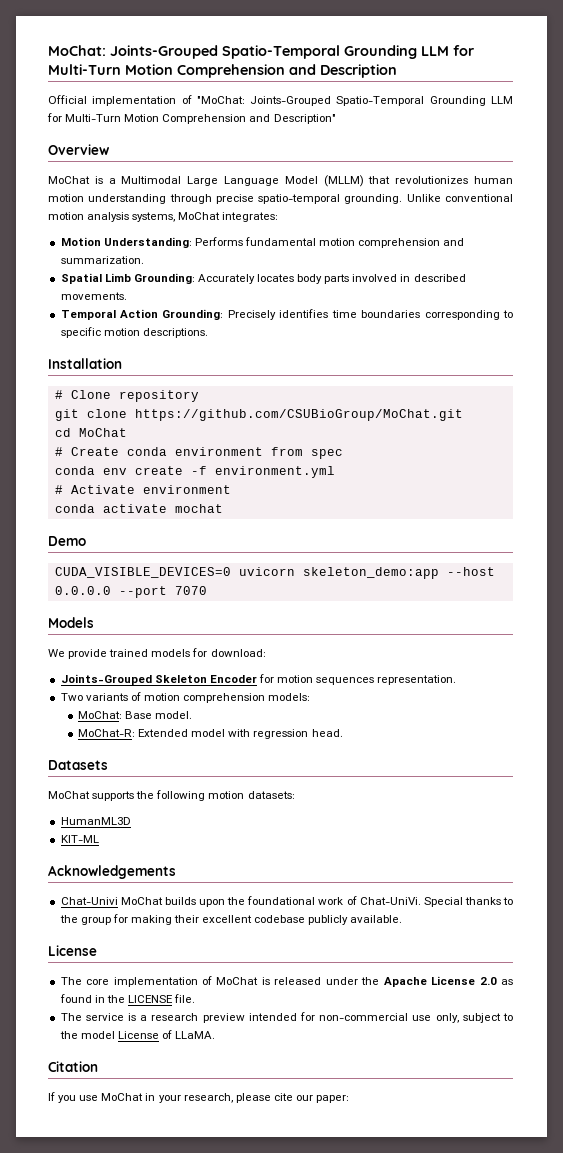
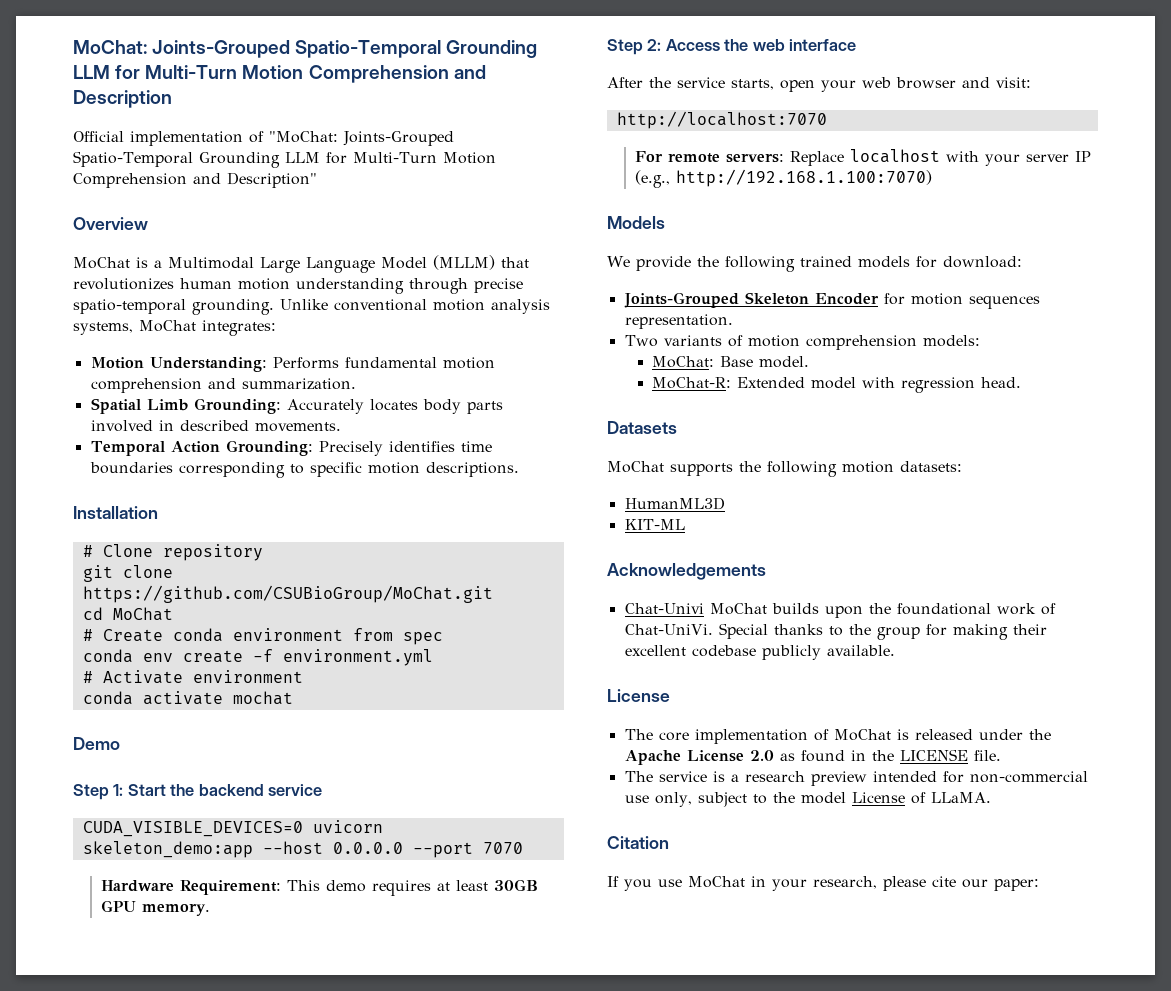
+ Step 1: Start the backend service
+ Hardware Requirement: This demo requires at least 30GB GPU memory.
+ Step 2: Access the web interface
+ After the service starts, open your web browser and visit:
+ http://localhost:7070
+ For remote servers: Replace localhost with your server IP (e.g., http://192.168.1.100:7070)
- We provide trained models for download:
+ We provide the following trained models for download:

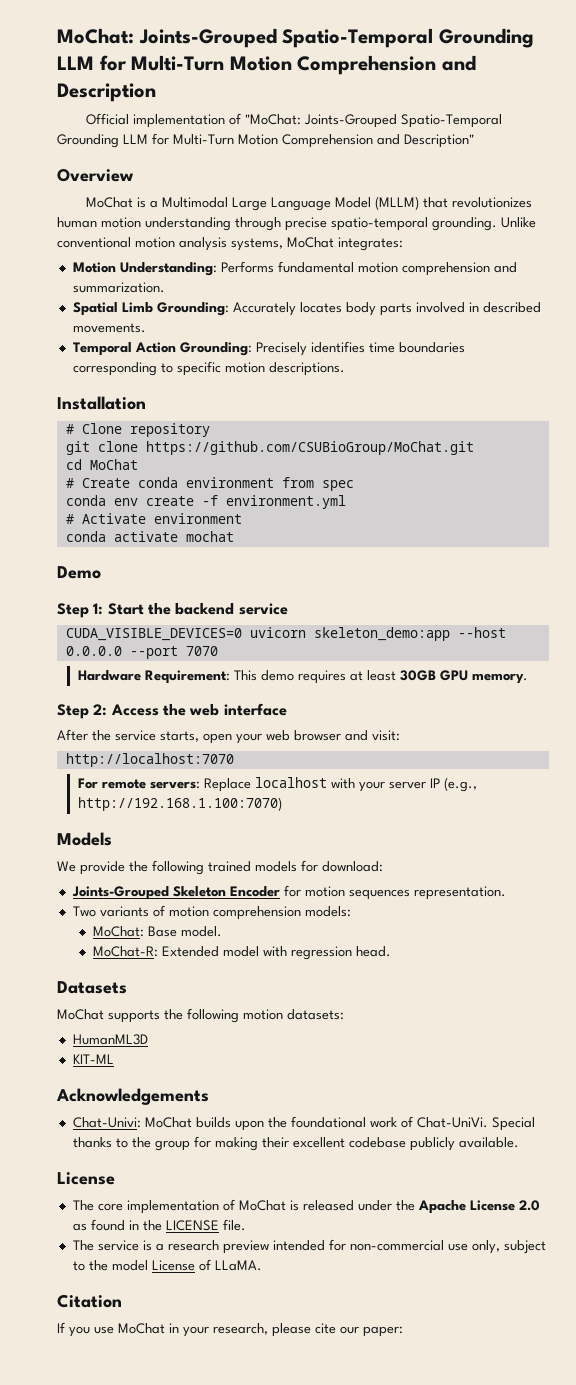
- Chat-Univi MoChat builds upon the foundational work of Chat-UniVi.
+ Chat-Univi: MoChat builds upon the foundational work of Chat-UniVi.

